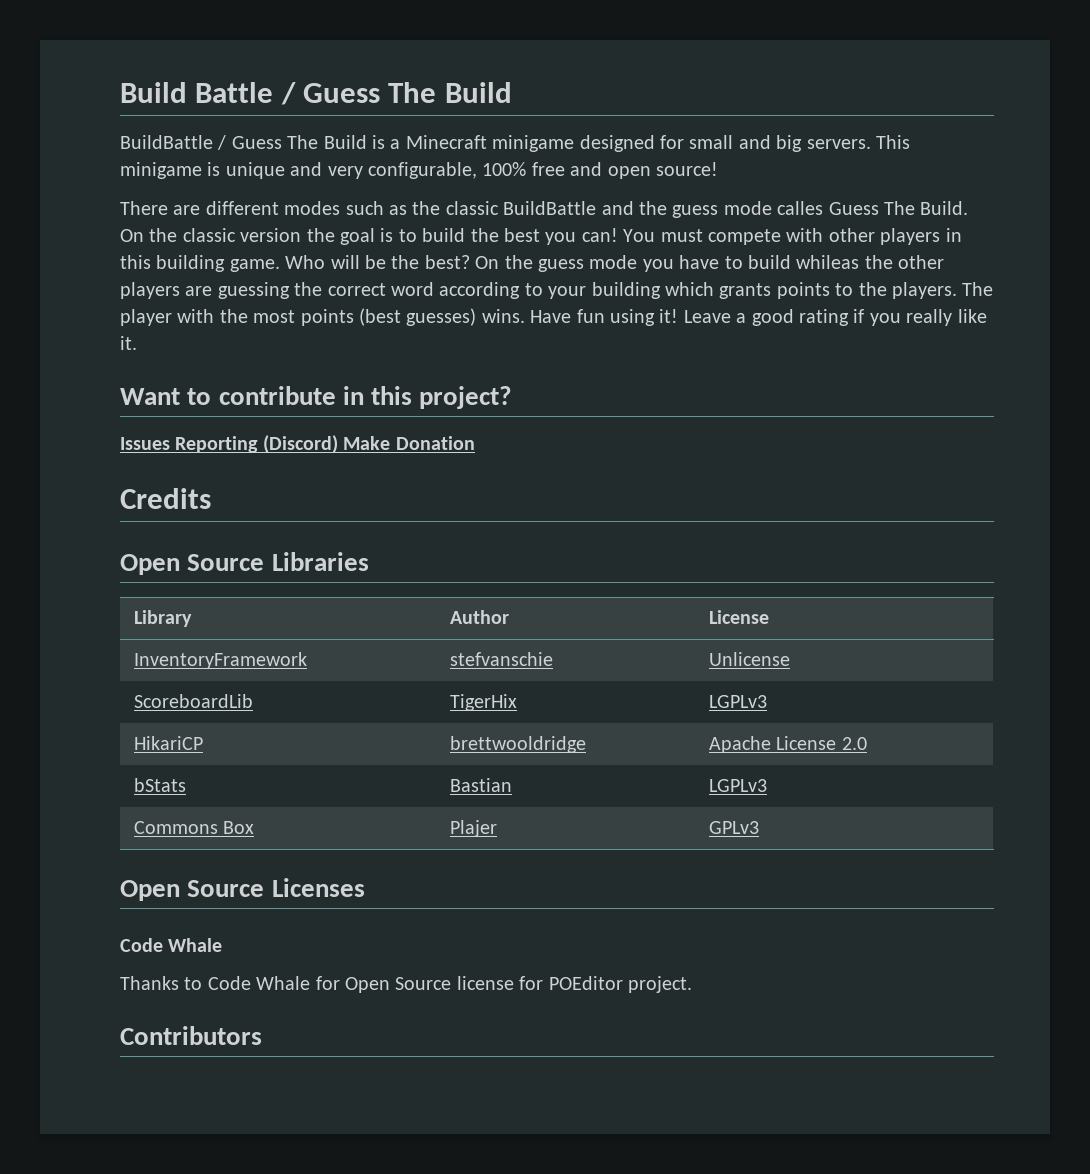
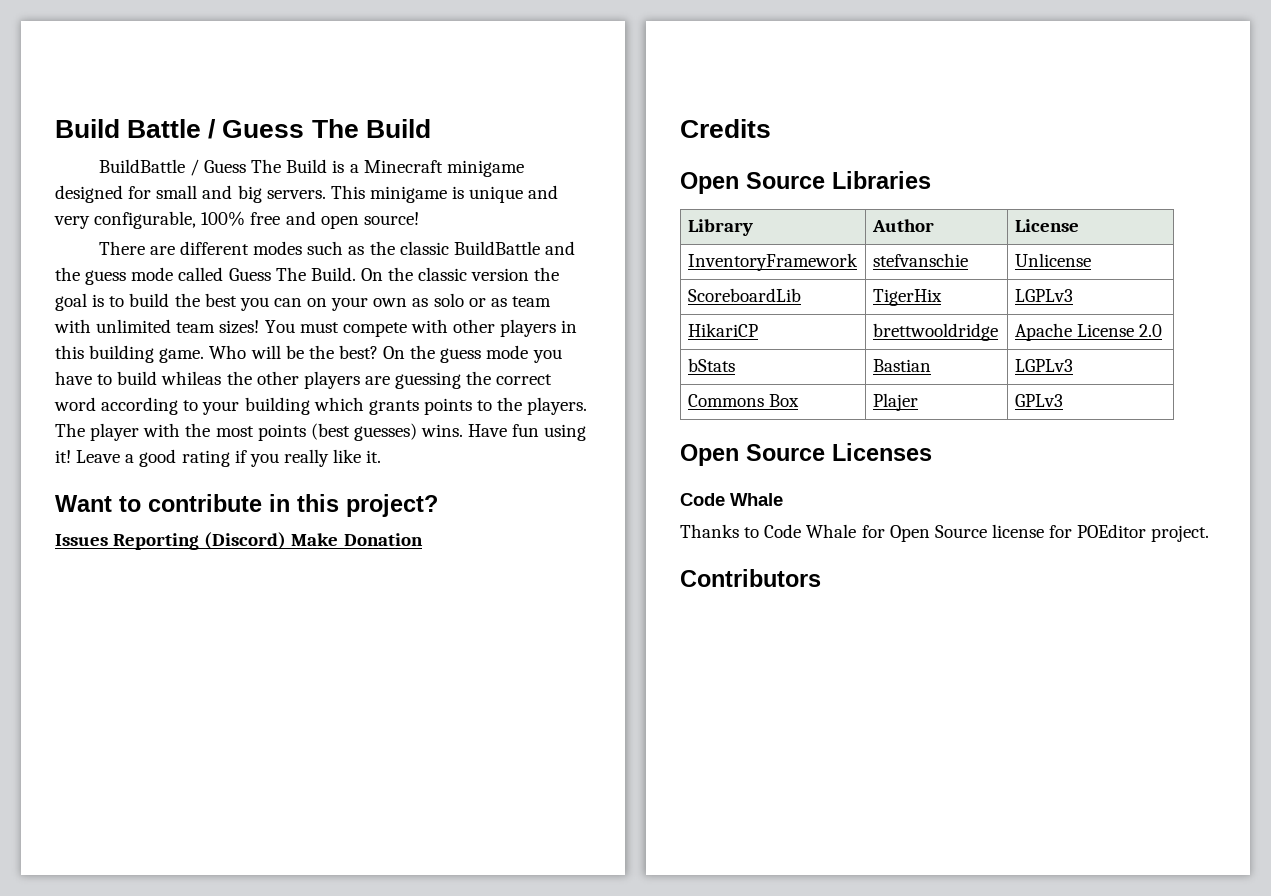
- There are different modes such as the classic BuildBattle and the guess mode calles Guess The Build.
+ There are different modes such as the classic BuildBattle and the guess mode called Guess The Build.
- On the classic version the goal is to build the best you can!
+ On the classic version the goal is to build the best you can on your own as solo or as team with unlimited team sizes!

